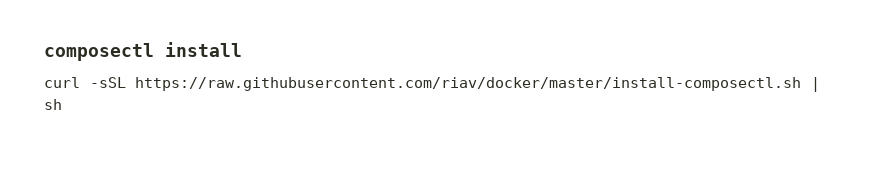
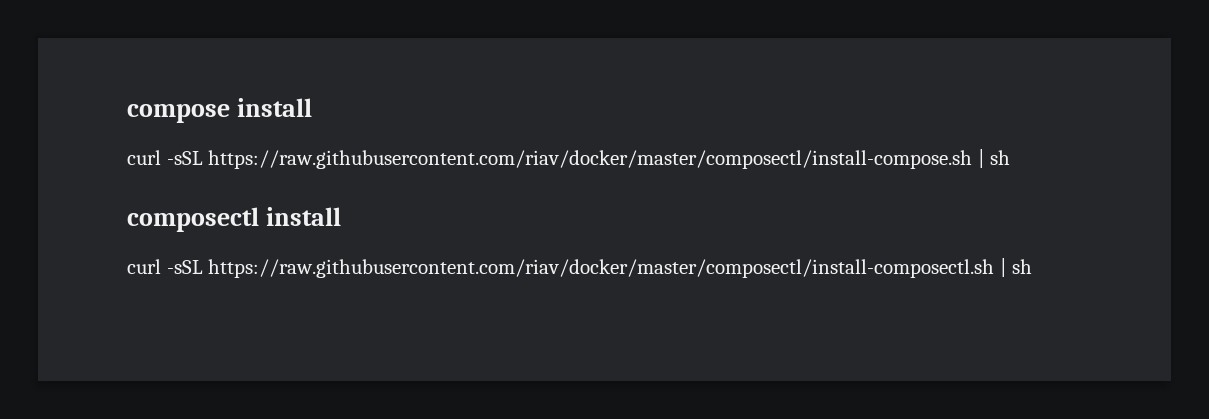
+ compose install
+ curl -sSL https://raw.githubusercontent.com/riav/docker/master/composectl/install-compose.sh | sh
- curl -sSL https://raw.githubusercontent.com/riav/docker/master/install-composectl.sh | sh
+ curl -sSL https://raw.githubusercontent.com/riav/docker/master/composectl/install-composectl.sh | sh

